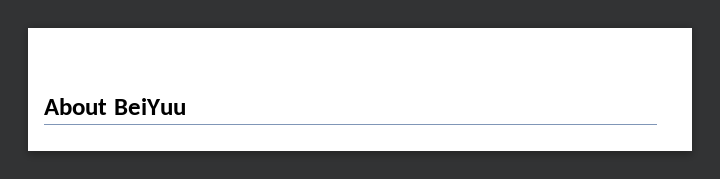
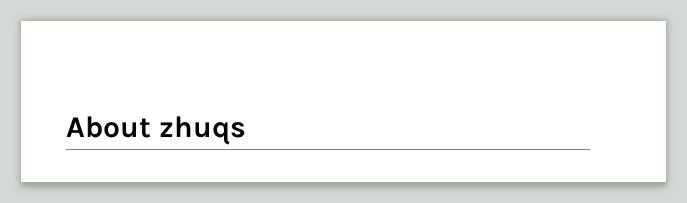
- About BeiYuu
+ About zhuqs

